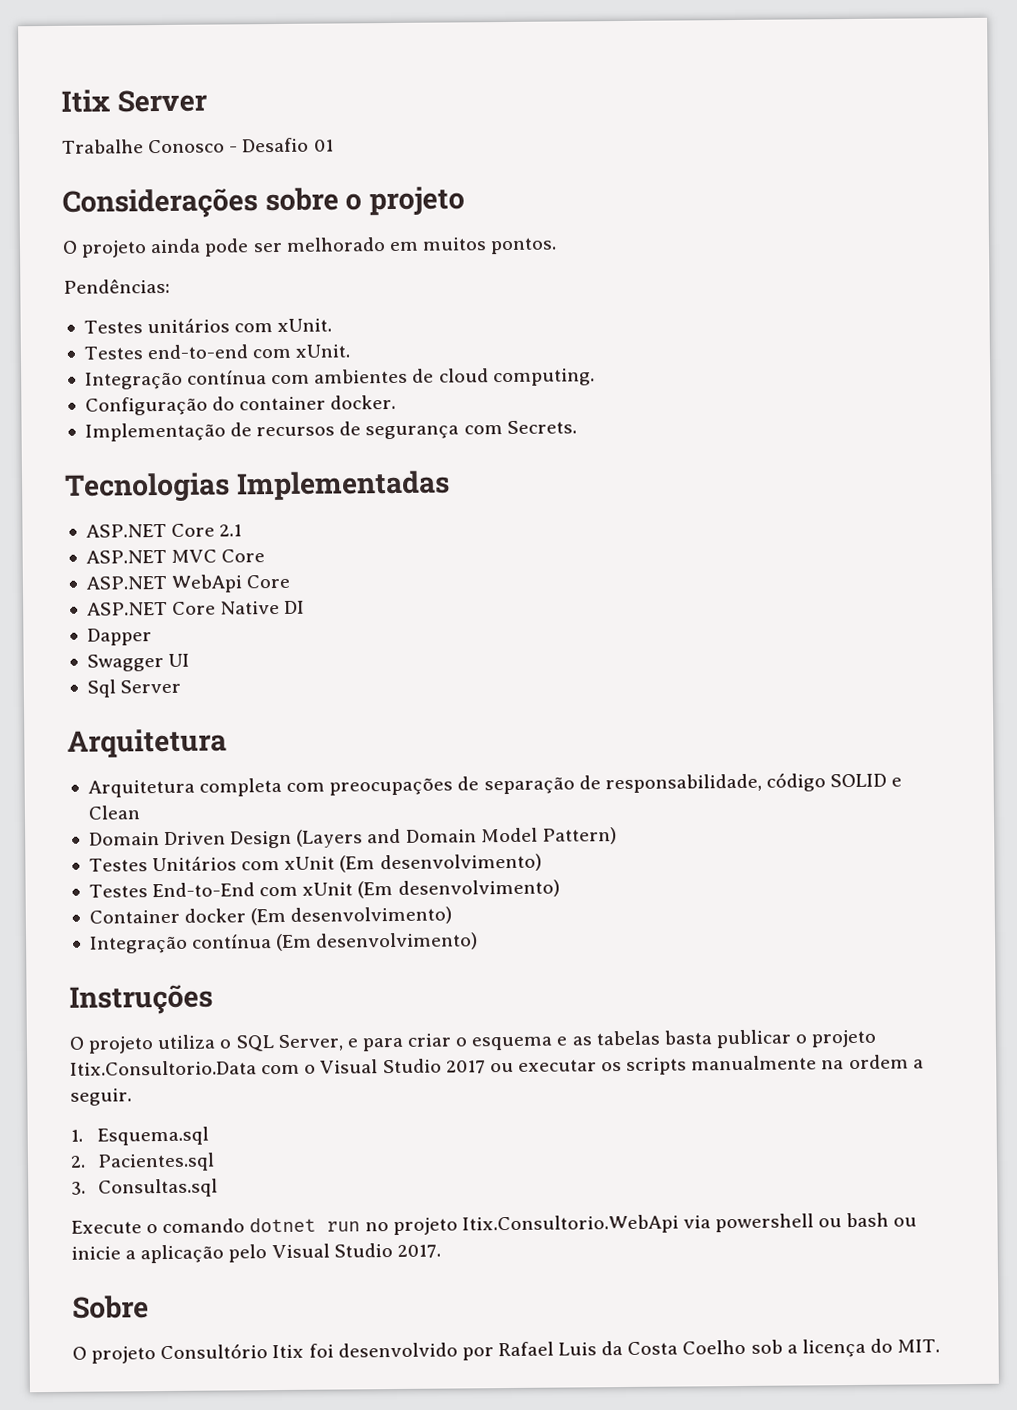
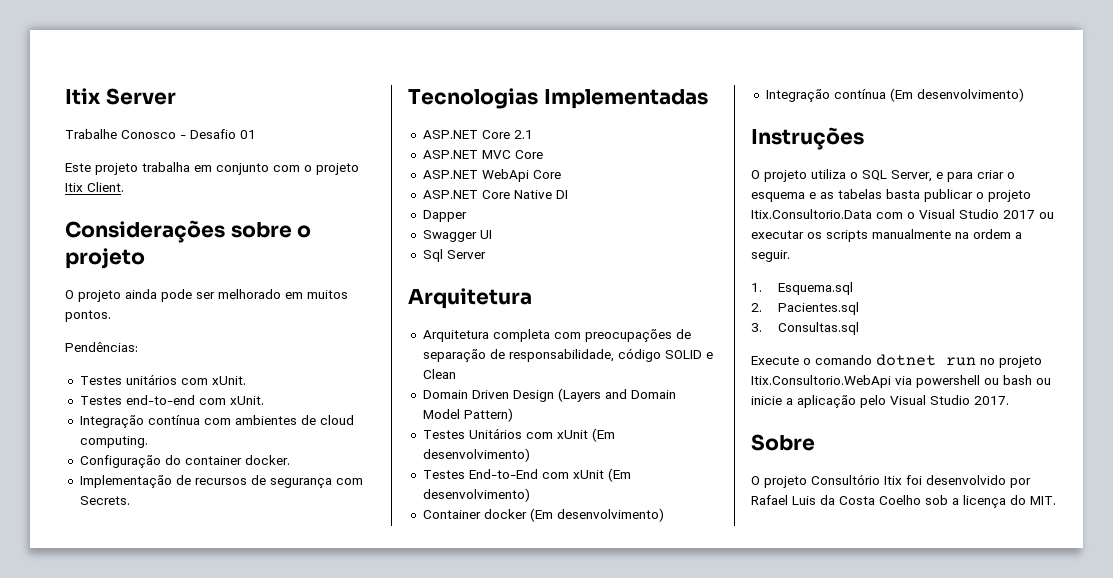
+ Este projeto trabalha em conjunto com o projeto Itix Client.

